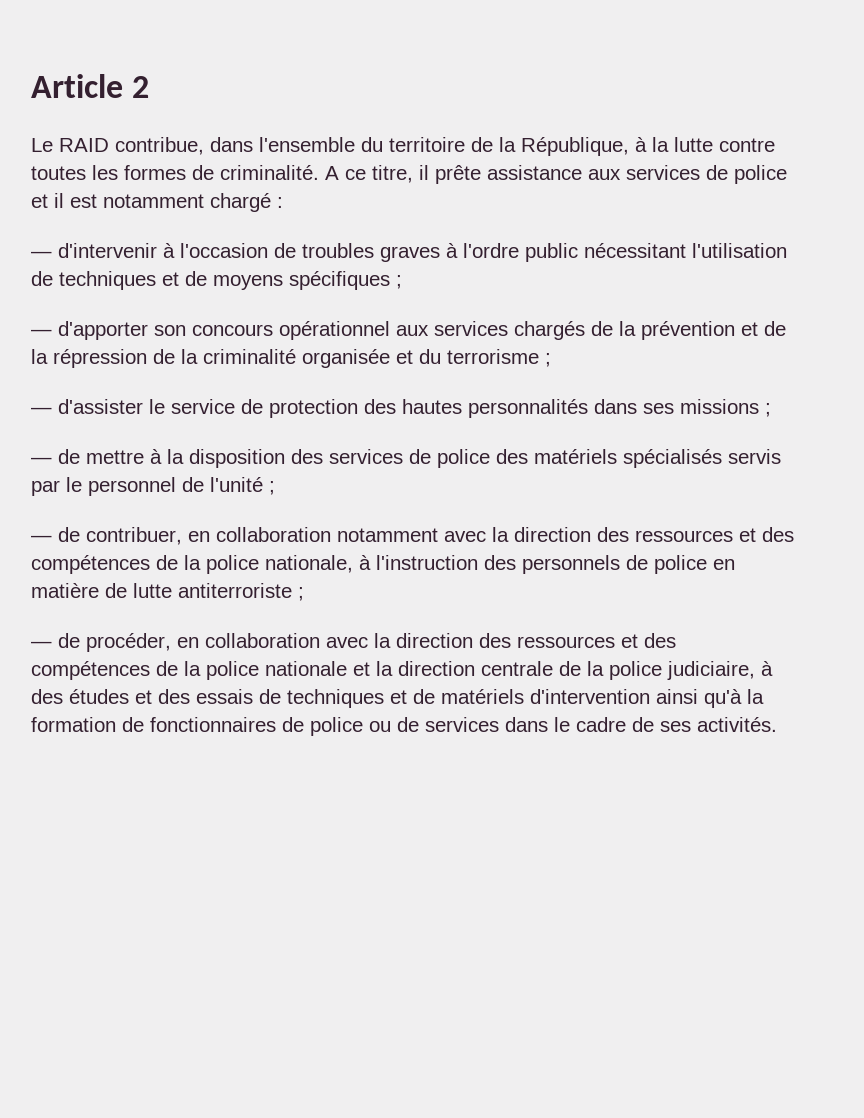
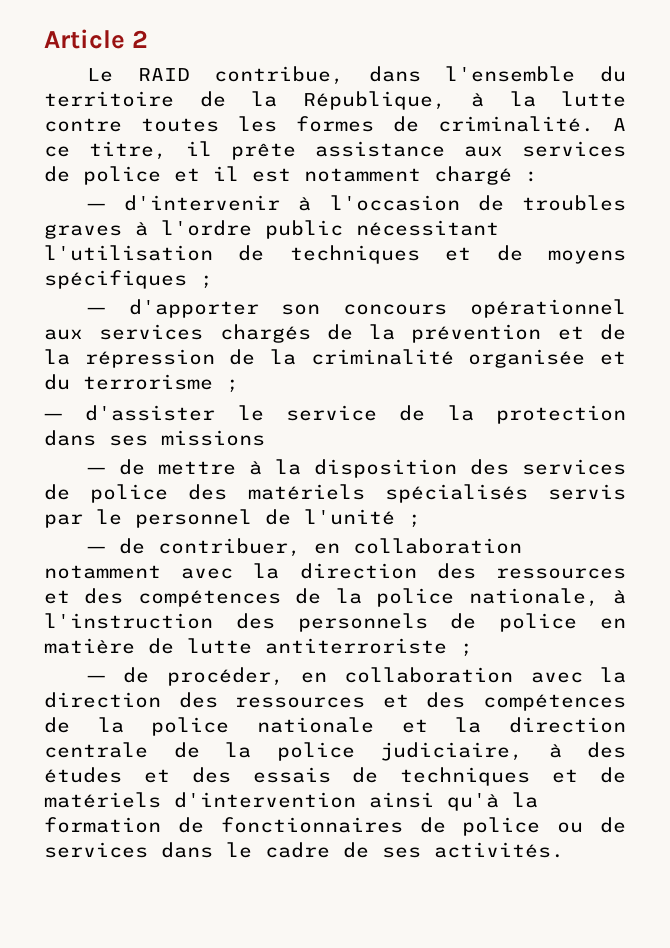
- ― d'assister le service de protection des hautes personnalités dans ses missions ;
+ ― d'assister le service de la protection dans ses missions

